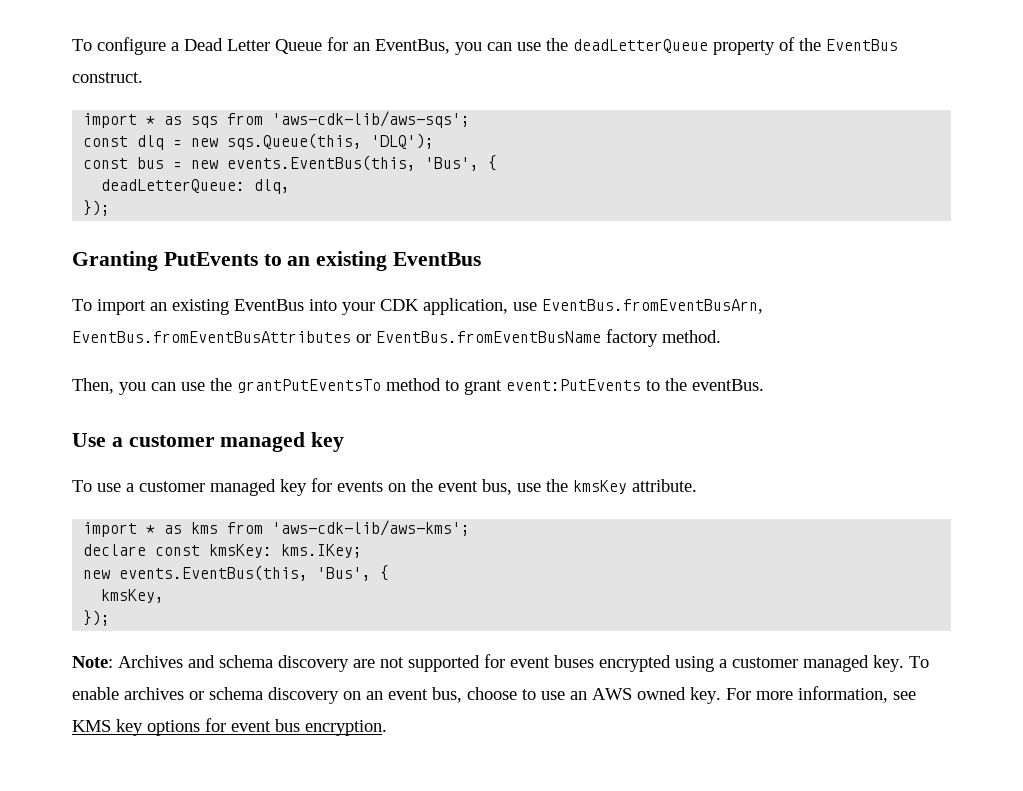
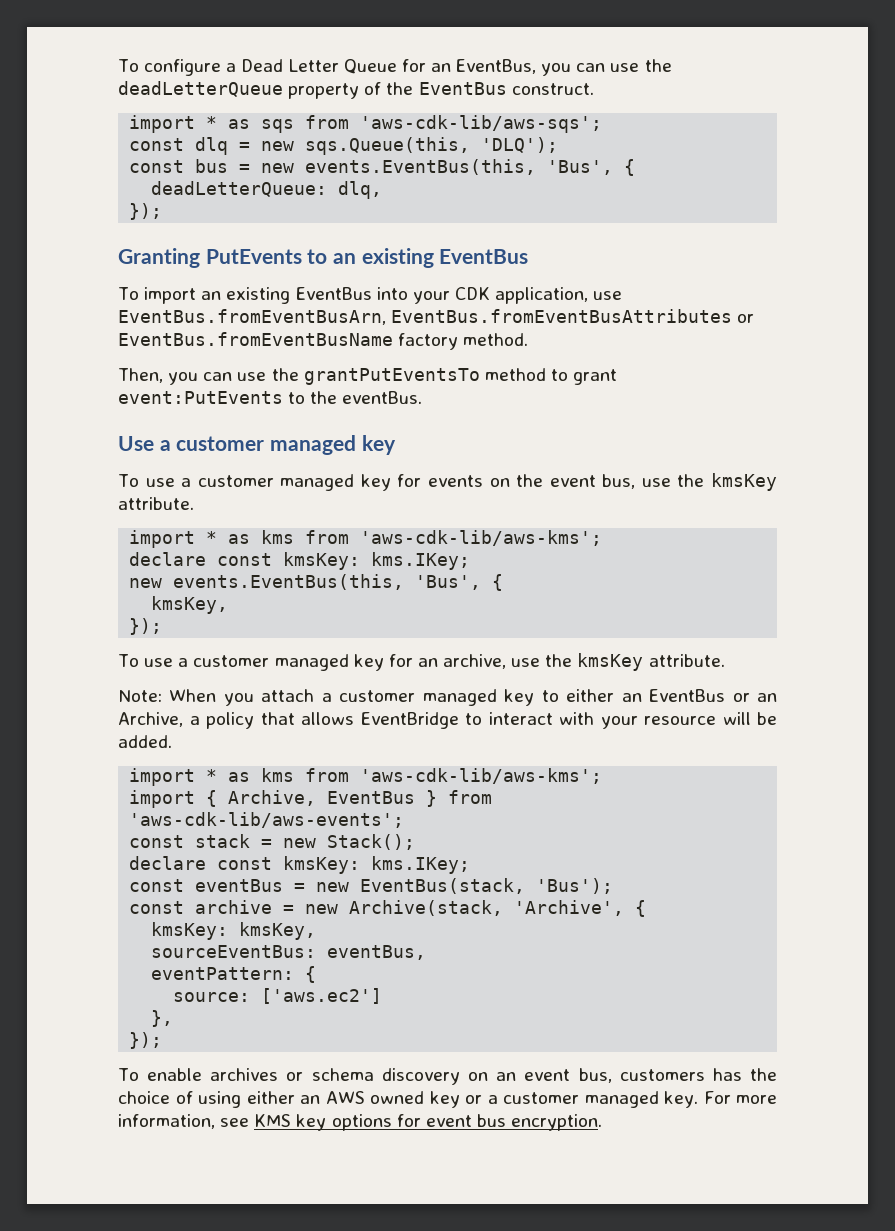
- Note: Archives and schema discovery are not supported for event buses encrypted using a customer managed key. To enable archives or schema discovery on an event bus, choose to use an AWS owned key.
+ To use a customer managed key for an archive, use the kmsKey attribute.
+ Note: When you attach a customer managed key to either an EventBus or an Archive, a policy that allows EventBridge to interact with your resource will be added.
+ import * as kms from 'aws-cdk-lib/aws-kms';
+ import { Archive, EventBus } from 'aws-cdk-lib/aws-events';
+ const stack = new Stack();
+ declare const kmsKey: kms.IKey;
+ const eventBus = new EventBus(stack, 'Bus');
+ const archive = new Archive(stack, 'Archive', {
+ kmsKey: kmsKey,
+ sourceEventBus: eventBus,
+ eventPattern: {
+ source: ['aws.ec2']
+ },
+ });
+ To enable archives or schema discovery on an event bus, customers has the choice of using either an AWS owned key or a customer managed key.

